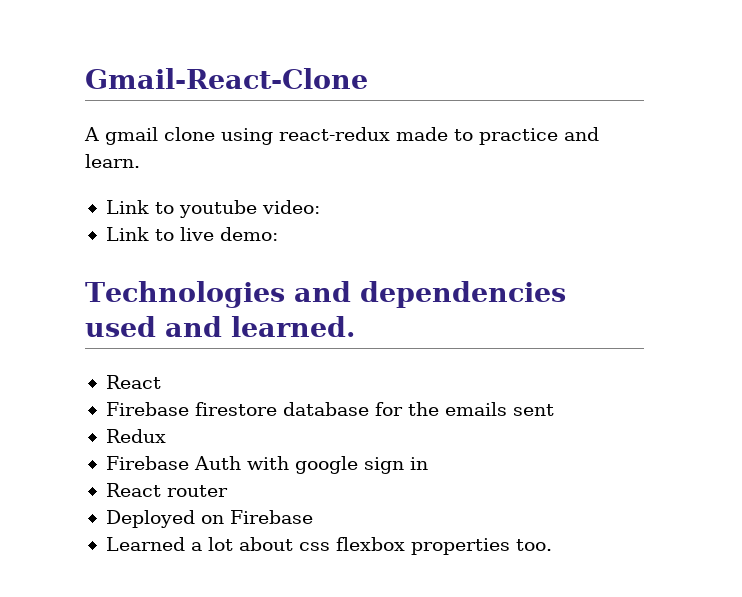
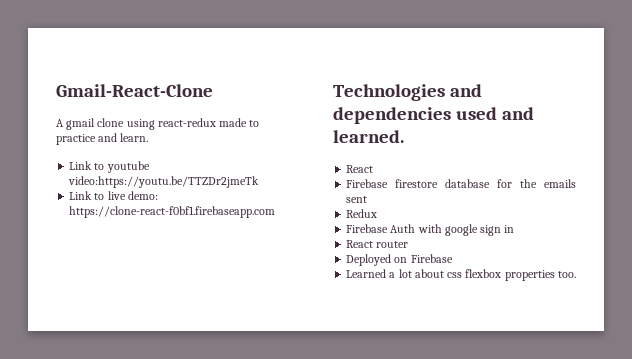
- Link to youtube video:
+ Link to youtube video:https://youtu.be/TTZDr2jmeTk
- Link to live demo:
+ Link to live demo: https://clone-react-f0bf1.firebaseapp.com

